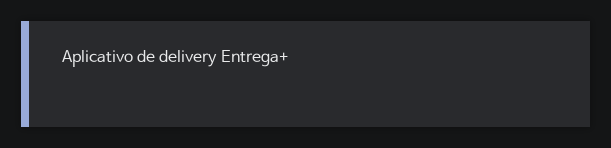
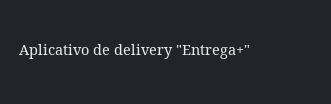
- Aplicativo de delivery Entrega+
+ Aplicativo de delivery "Entrega+"

